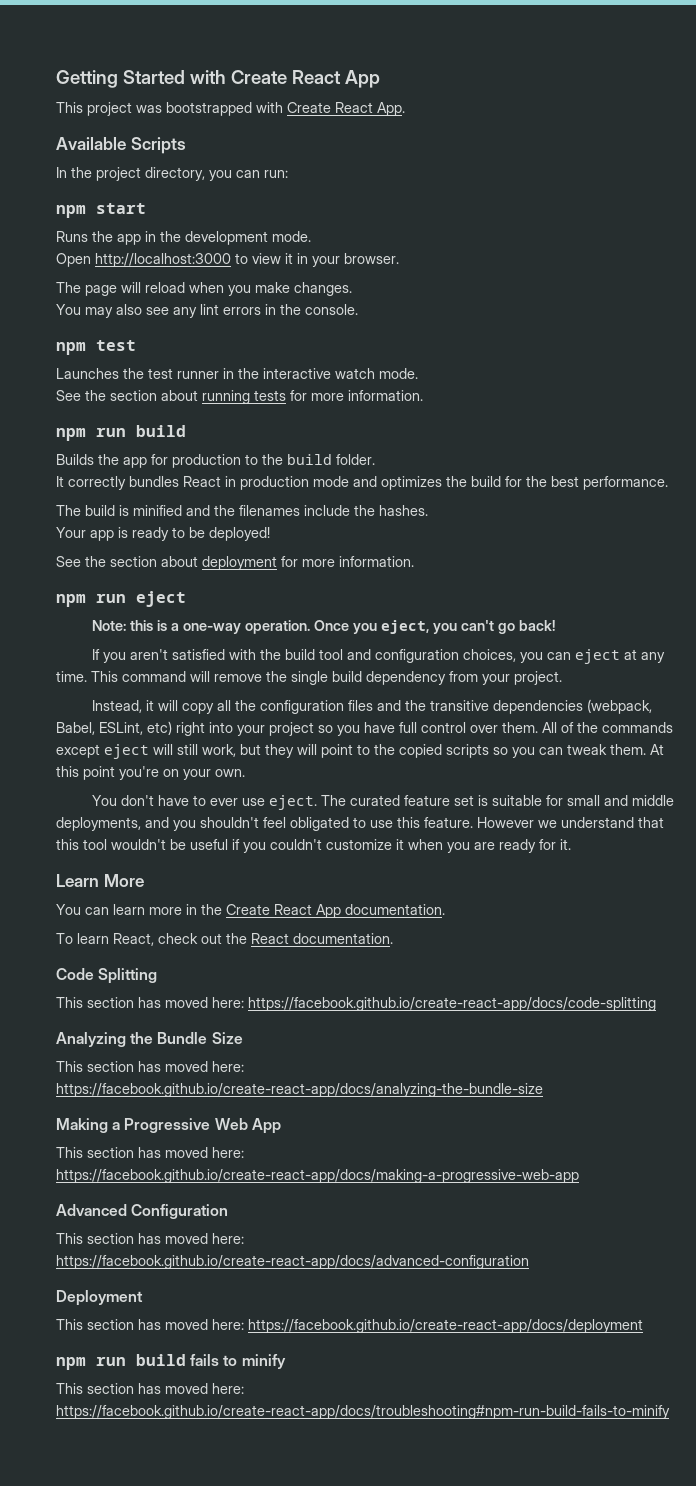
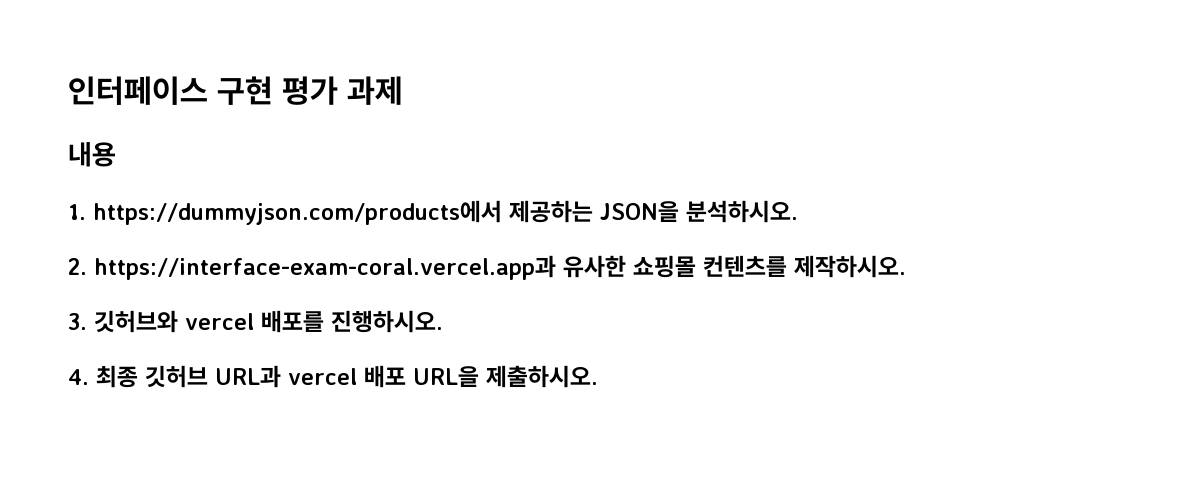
- Getting Started with Create React App
- This project was bootstrapped with Create React App.
- Available Scripts
- In the project directory, you can run:
- npm start
- Runs the app in the development mode.
- Open http://localhost:3000 to view it in your browser.
- The page will reload when you make changes.
- You may also see any lint errors in the console.
- npm test
- Launches the test runner in the interactive watch mode.
- See the section about running tests for more information.
- npm run build
- Builds the app for production to the build folder.
- It correctly bundles React in production mode and optimizes the build for the best performance.
- The build is minified and the filenames include the hashes.
- Your app is ready to be deployed!
- See the section about deployment for more information.
- npm run eject
- Note: this is a one-way operation. Once you eject, you can't go back!
- If you aren't satisfied with the build tool and configuration choices, you can eject at any time. This command will remove the single build dependency from your project.
- Instead, it will copy all the configuration files and the transitive dependencies (webpack, Babel, ESLint, etc) right into your project so you have full control over them. All of the commands except eject will still work, but they will point to the copied scripts so you can tweak them. At this point you're on your own.
- You don't have to ever use eject. The curated feature set is suitable for small and middle deployments, and you shouldn't feel obligated to use this feature. However we understand that this tool wouldn't be useful if you couldn't customize it when you are ready for it.
- Learn More
- You can learn more in the Create React App documentation.
- To learn React, check out the React documentation.
- Code Splitting
- This section has moved here: https://facebook.github.io/create-react-app/docs/code-splitting
- Analyzing the Bundle Size
- This section has moved here: https://facebook.github.io/create-react-app/docs/analyzing-the-bundle-size
- Making a Progressive Web App
- This section has moved here: https://facebook.github.io/create-react-app/docs/making-a-progressive-web-app
- Advanced Configuration
- This section has moved here: https://facebook.github.io/create-react-app/docs/advanced-configuration
- Deployment
- This section has moved here: https://facebook.github.io/create-react-app/docs/deployment
- npm run build fails to minify
- This section has moved here: https://facebook.github.io/create-react-app/docs/troubleshooting#npm-run-build-fails-to-minify
+ 인터페이스 구현 평가 과제
+ 내용
+ 1. https://dummyjson.com/products에서 제공하는 JSON을 분석하시오.
+ 2. https://interface-exam-coral.vercel.app과 유사한 쇼핑몰 컨텐츠를 제작하시오.
+ 3. 깃허브와 vercel 배포를 진행하시오.
+ 4. 최종 깃허브 URL과 vercel 배포 URL을 제출하시오.

